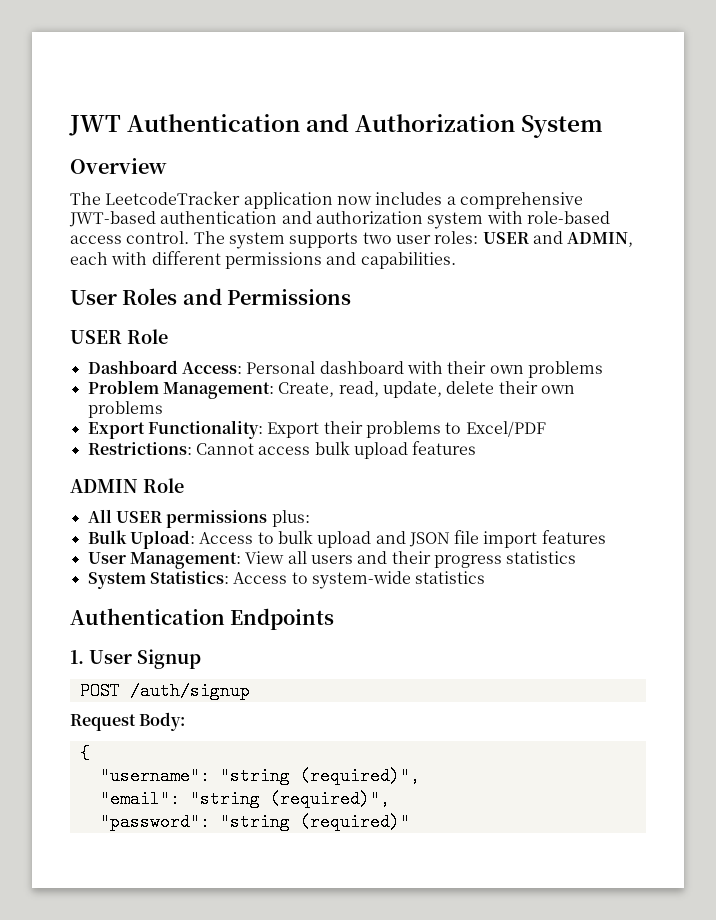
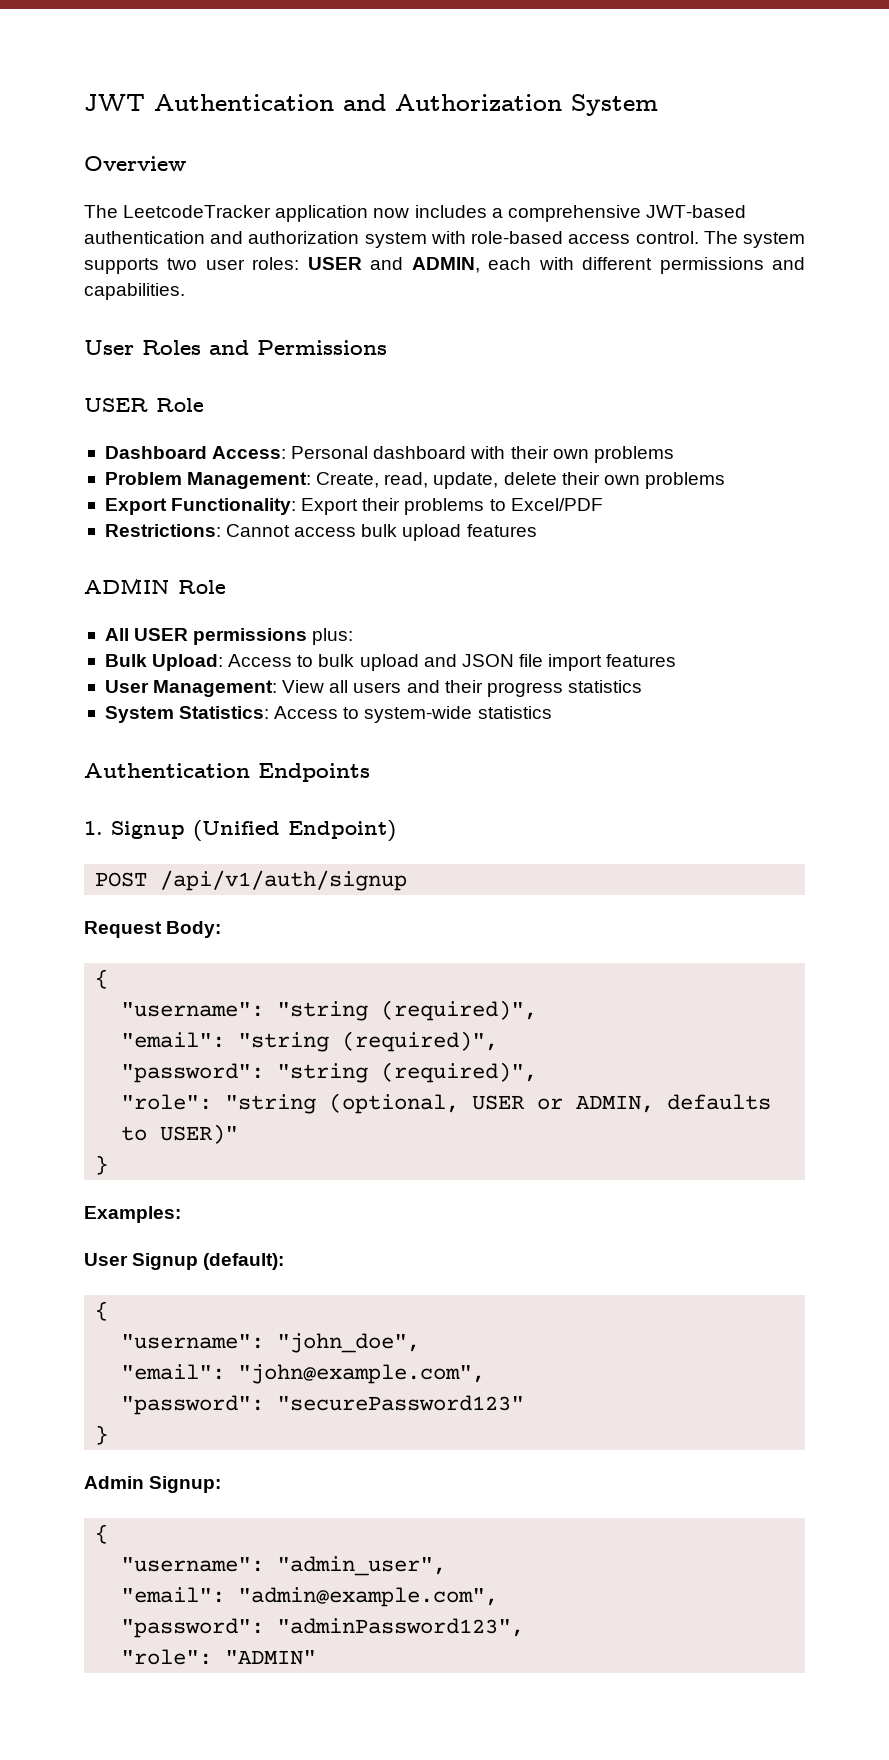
- 1. User Signup
+ 1. Signup (Unified Endpoint)
- POST /auth/signup
+ POST /api/v1/auth/signup
- "password": "string (required)"
+ "password": "string (required)",
+ "role": "string (optional, USER or ADMIN, defaults to USER)"
+ }
+ Examples:
+ User Signup (default):
+ {
+ "username": "john_doe",
+ "email": "john@example.com",
+ "password": "securePassword123"
+ }
+ Admin Signup:
+ {
+ "username": "admin_user",
+ "email": "admin@example.com",
+ "password": "adminPassword123",
+ "role": "ADMIN"

